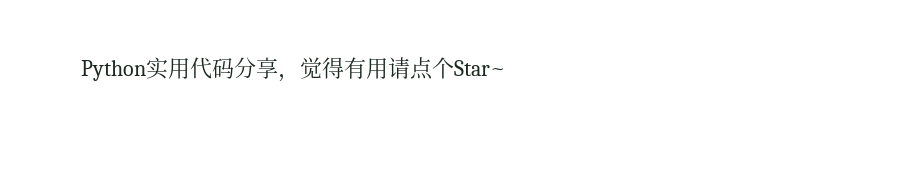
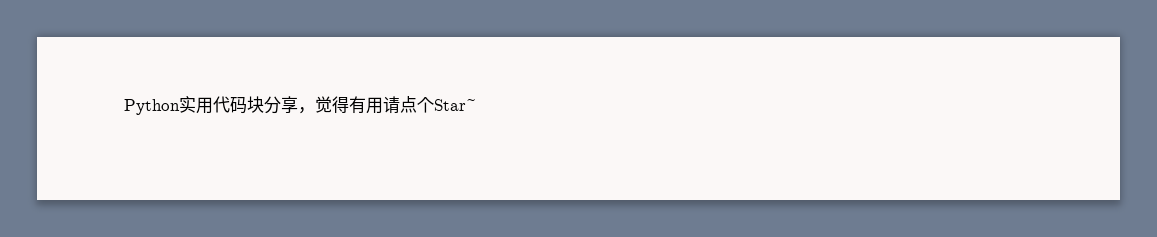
- Python实用代码分享，觉得有用请点个Star~
+ Python实用代码块分享，觉得有用请点个Star~

